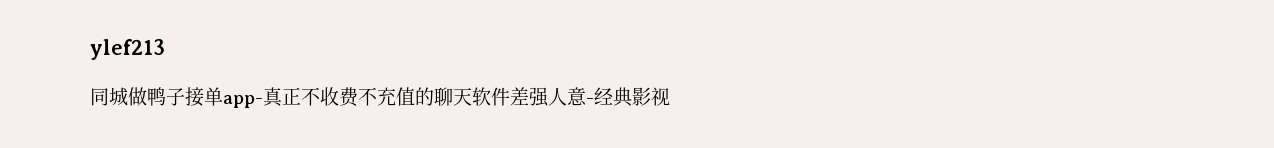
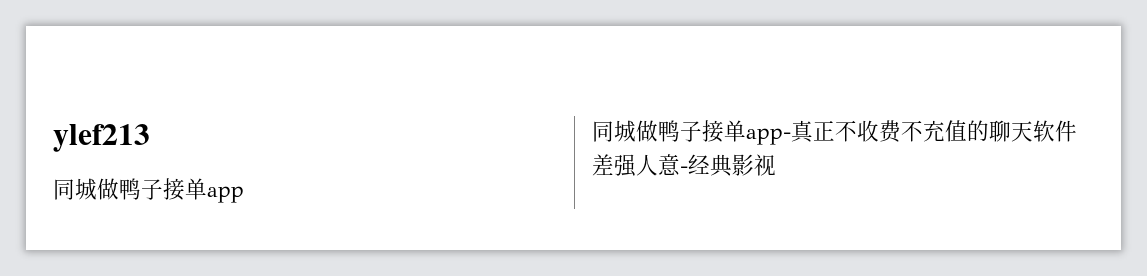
+ 同城做鸭子接单app

